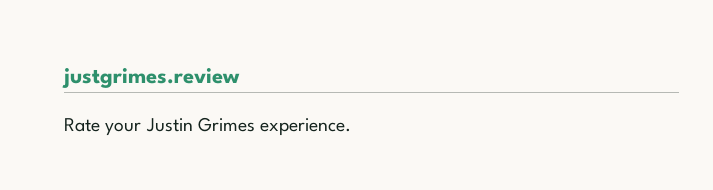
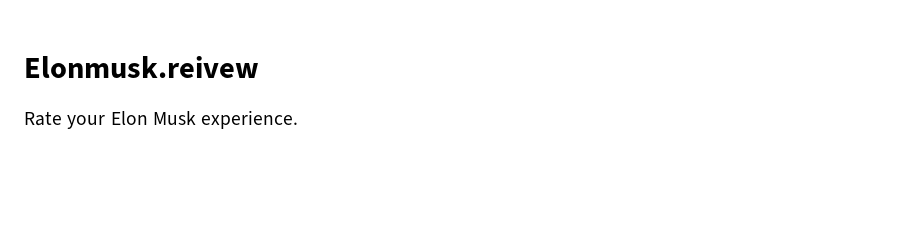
- justgrimes.review
+ Elonmusk.reivew
- Rate your Justin Grimes experience.
+ Rate your Elon Musk experience.

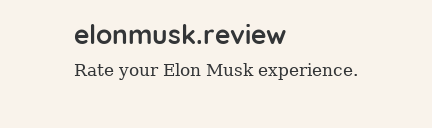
- Elonmusk.reivew
+ elonmusk.review

